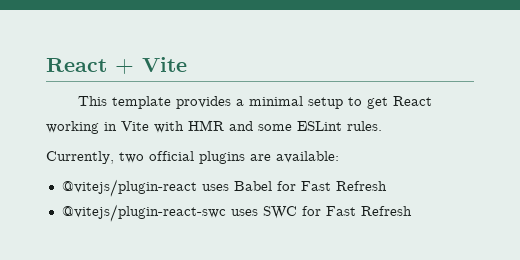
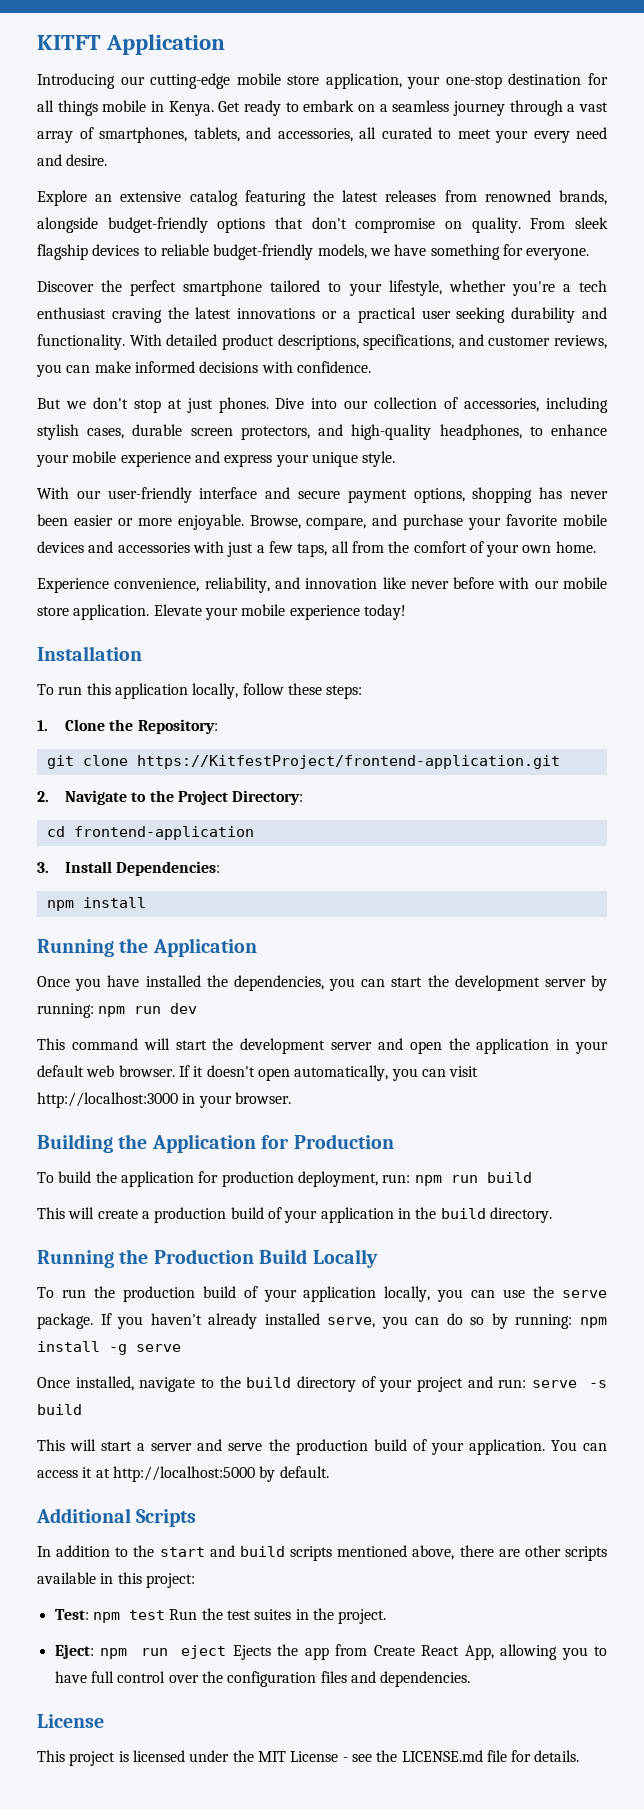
- React + Vite
- This template provides a minimal setup to get React working in Vite with HMR and some ESLint rules.
- Currently, two official plugins are available:
- @vitejs/plugin-react uses Babel for Fast Refresh
- @vitejs/plugin-react-swc uses SWC for Fast Refresh
+ KITFT Application
+ Introducing our cutting-edge mobile store application, your one-stop destination for all things mobile in Kenya. Get ready to embark on a seamless journey through a vast array of smartphones, tablets, and accessories, all curated to meet your every need and desire.
+ Explore an extensive catalog featuring the latest releases from renowned brands, alongside budget-friendly options that don't compromise on quality. From sleek flagship devices to reliable budget-friendly models, we have something for everyone.
+ Discover the perfect smartphone tailored to your lifestyle, whether you're a tech enthusiast craving the latest innovations or a practical user seeking durability and functionality. With detailed product descriptions, specifications, and customer reviews, you can make informed decisions with confidence.
+ But we don't stop at just phones. Dive into our collection of accessories, including stylish cases, durable screen protectors, and high-quality headphones, to enhance your mobile experience and express your unique style.
+ With our user-friendly interface and secure payment options, shopping has never been easier or more enjoyable. Browse, compare, and purchase your favorite mobile devices and accessories with just a few taps, all from the comfort of your own home.
+ Experience convenience, reliability, and innovation like never before with our mobile store application. Elevate your mobile experience today!
+ Installation
+ To run this application locally, follow these steps:
+ 1. Clone the Repository:
+ git clone https://KitfestProject/frontend-application.git
+ 2. Navigate to the Project Directory:
+ cd frontend-application
+ 3. Install Dependencies:
+ npm install
+ Running the Application
+ Once you have installed the dependencies, you can start the development server by running: npm run dev
+ This command will start the development server and open the application in your default web browser. If it doesn't open automatically, you can visit http://localhost:3000 in your browser.
+ Building the Application for Production
+ To build the application for production deployment, run: npm run build
+ This will create a production build of your application in the build directory.
+ Running the Production Build Locally
+ To run the production build of your application locally, you can use the serve package. If you haven't already installed serve, you can do so by running: npm install -g serve
+ Once installed, navigate to the build directory of your project and run: serve -s build
+ This will start a server and serve the production build of your application. You can access it at http://localhost:5000 by default.
+ Additional Scripts
+ In addition to the start and build scripts mentioned above, there are other scripts available in this project:
+ Test: npm test Run the test suites in the project.
+ Eject: npm run eject Ejects the app from Create React App, allowing you to have full control over the configuration files and dependencies.
+ License
+ This project is licensed under the MIT License - see the LICENSE.md file for details.

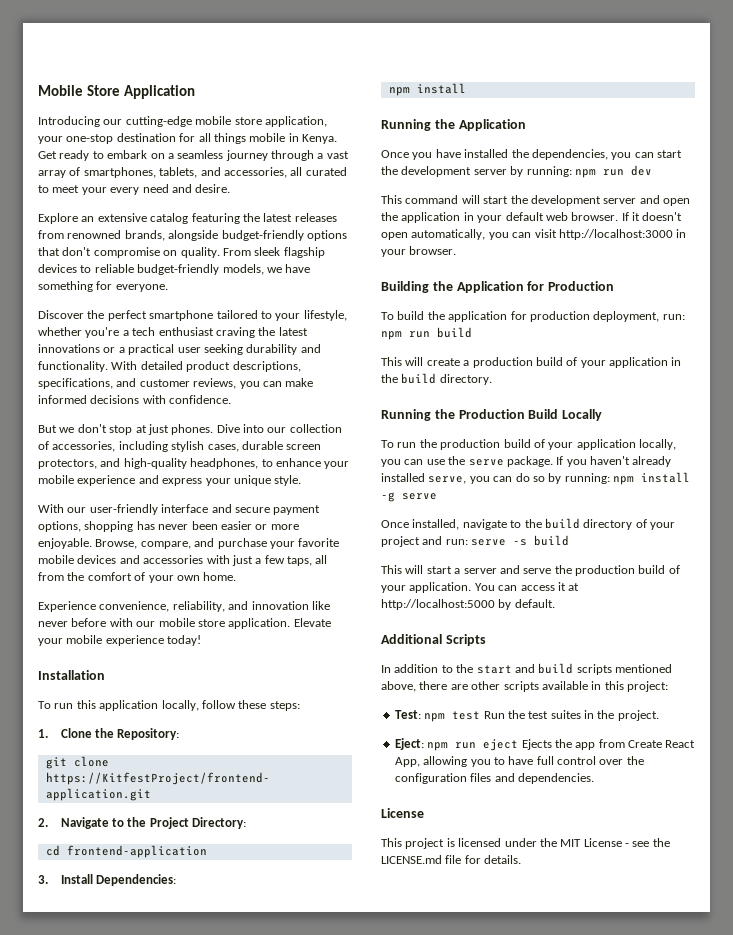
- KITFT Application
+ Mobile Store Application

